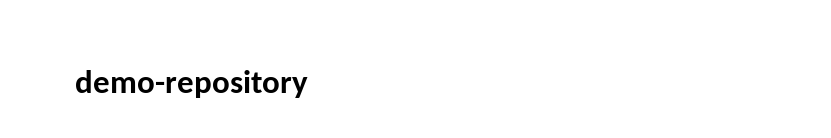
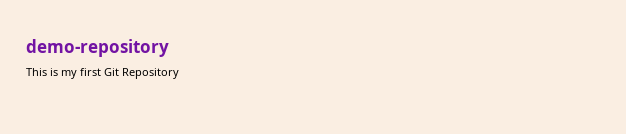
+ This is my first Git Repository

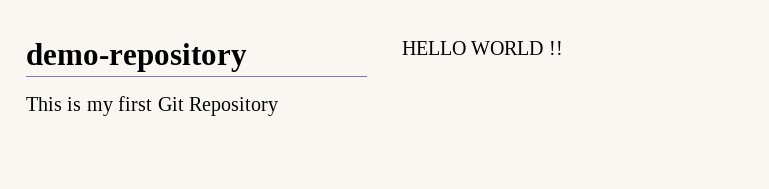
+ HELLO WORLD !!

